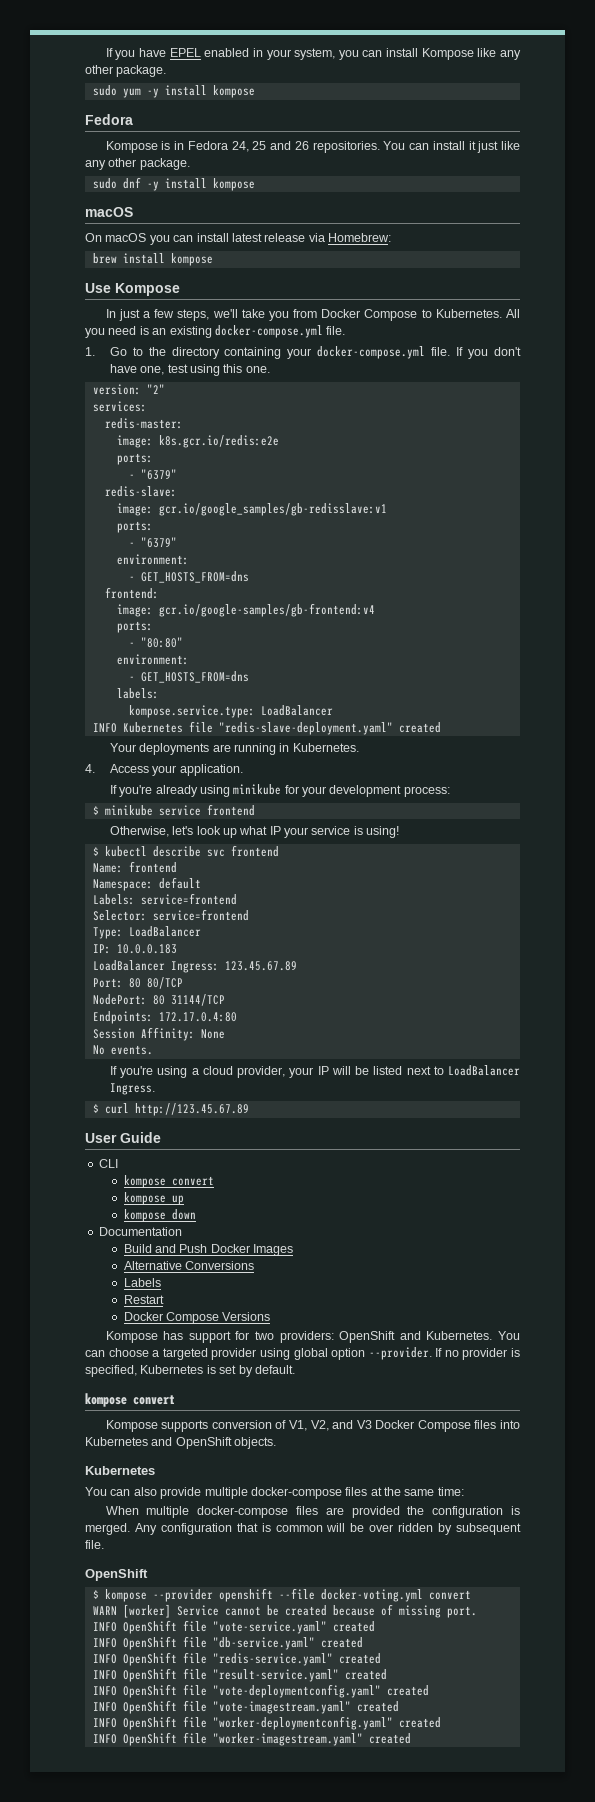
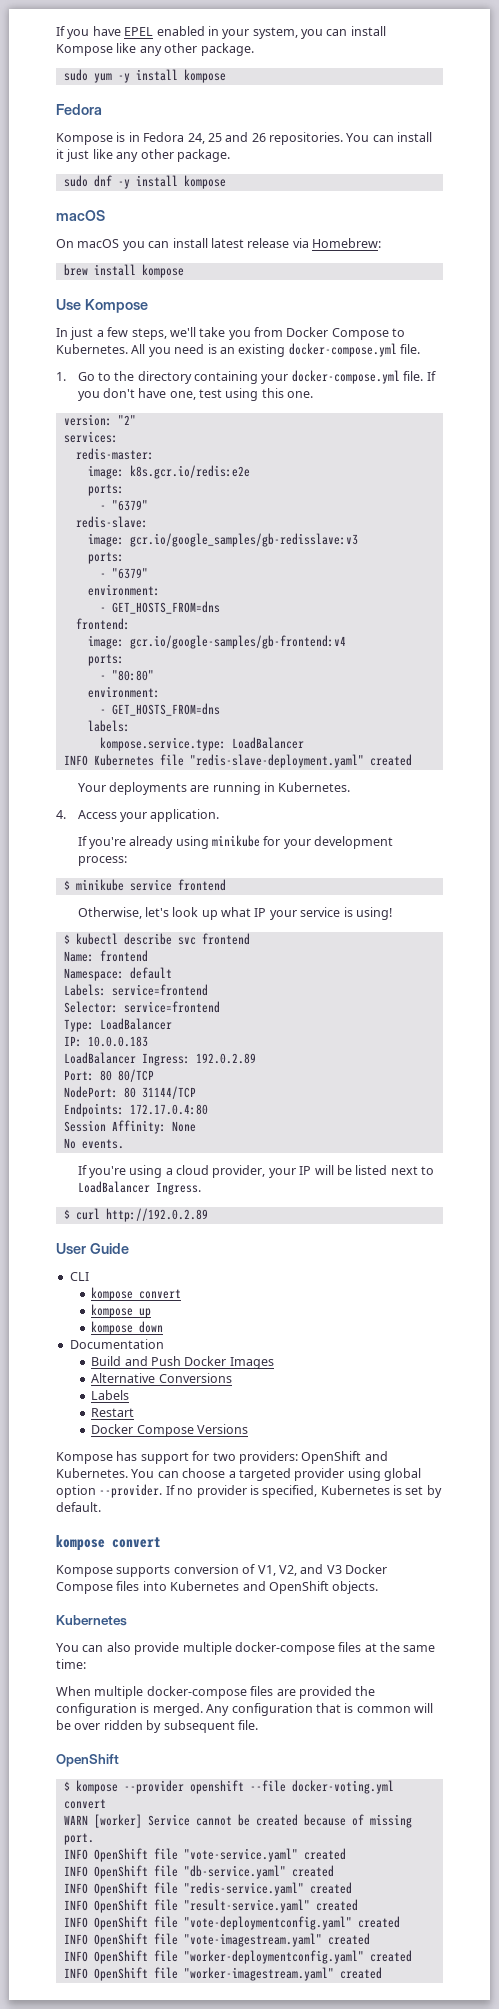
- image: gcr.io/google_samples/gb-redisslave:v1
+ image: gcr.io/google_samples/gb-redisslave:v3
- LoadBalancer Ingress: 123.45.67.89
+ LoadBalancer Ingress: 192.0.2.89
- $ curl http://123.45.67.89
+ $ curl http://192.0.2.89

